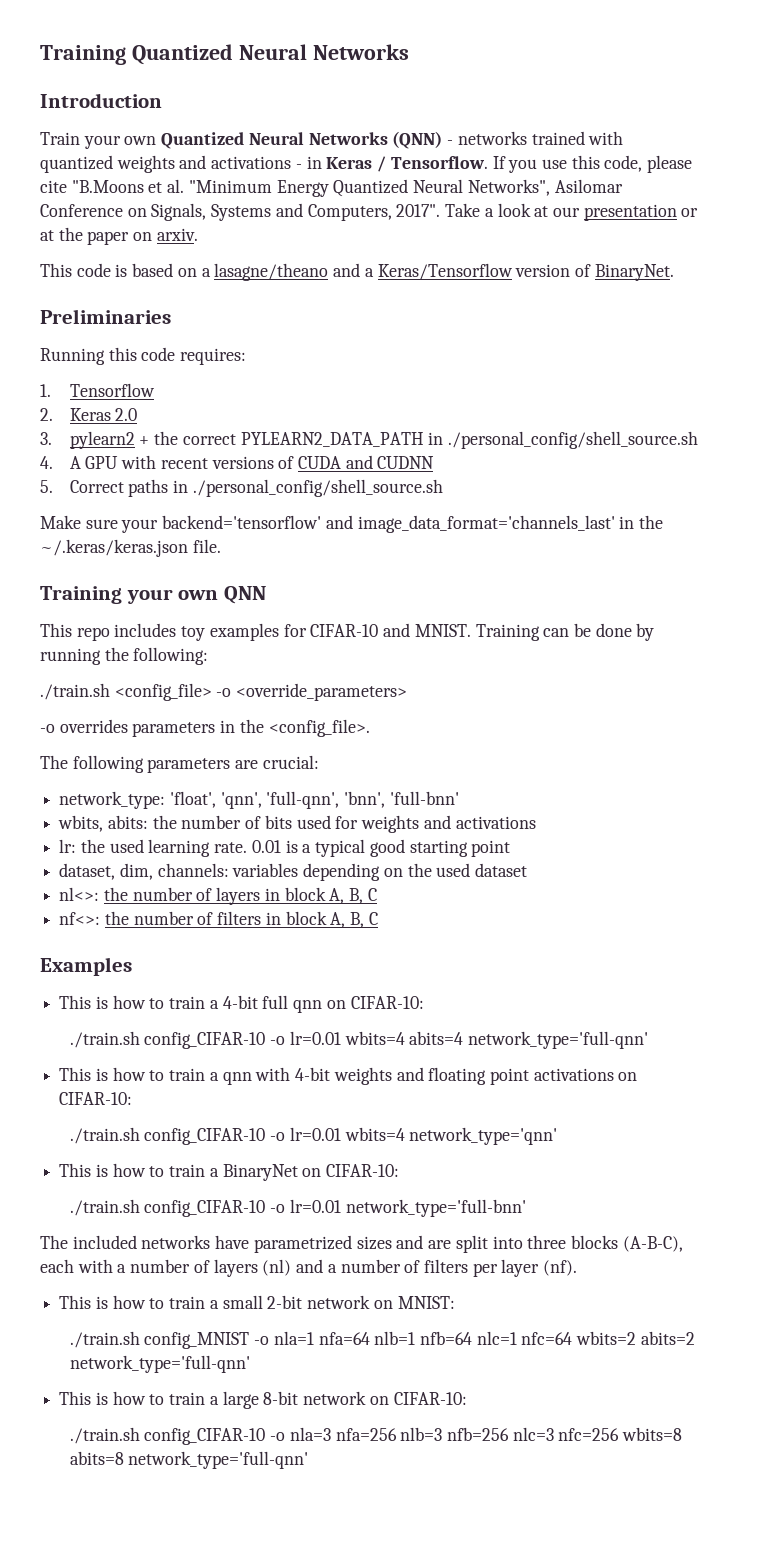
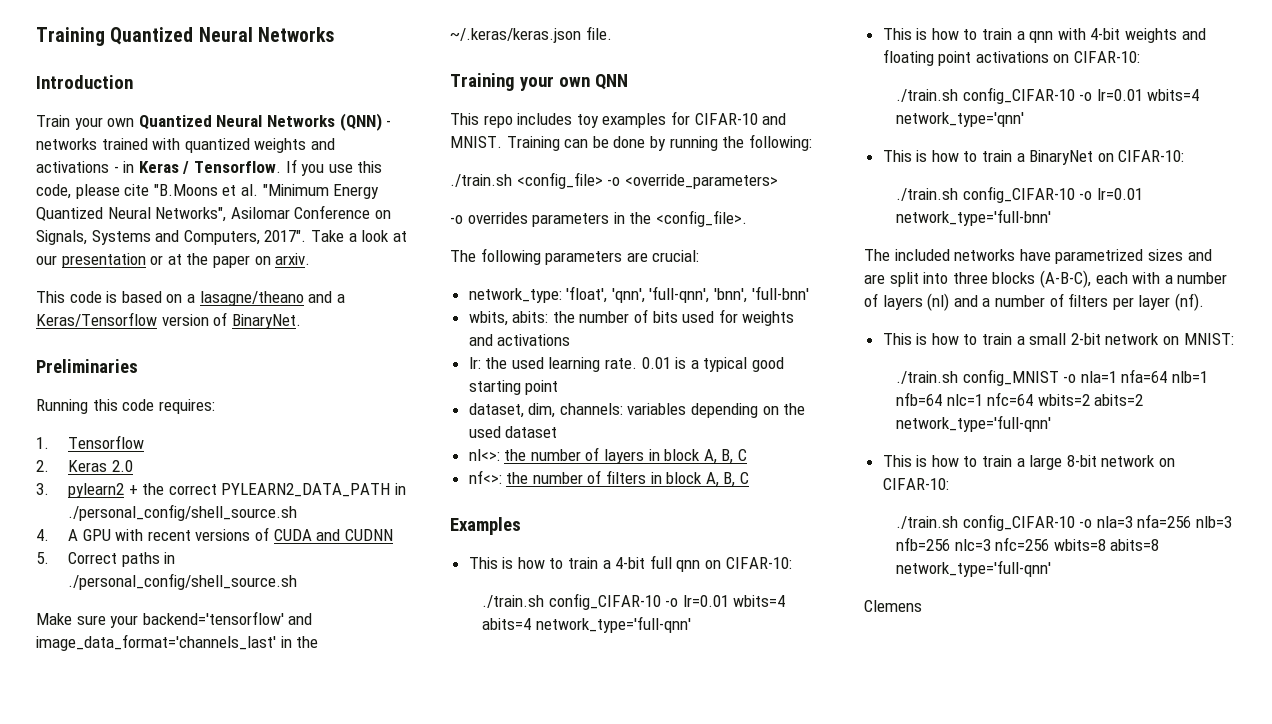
+ Clemens

